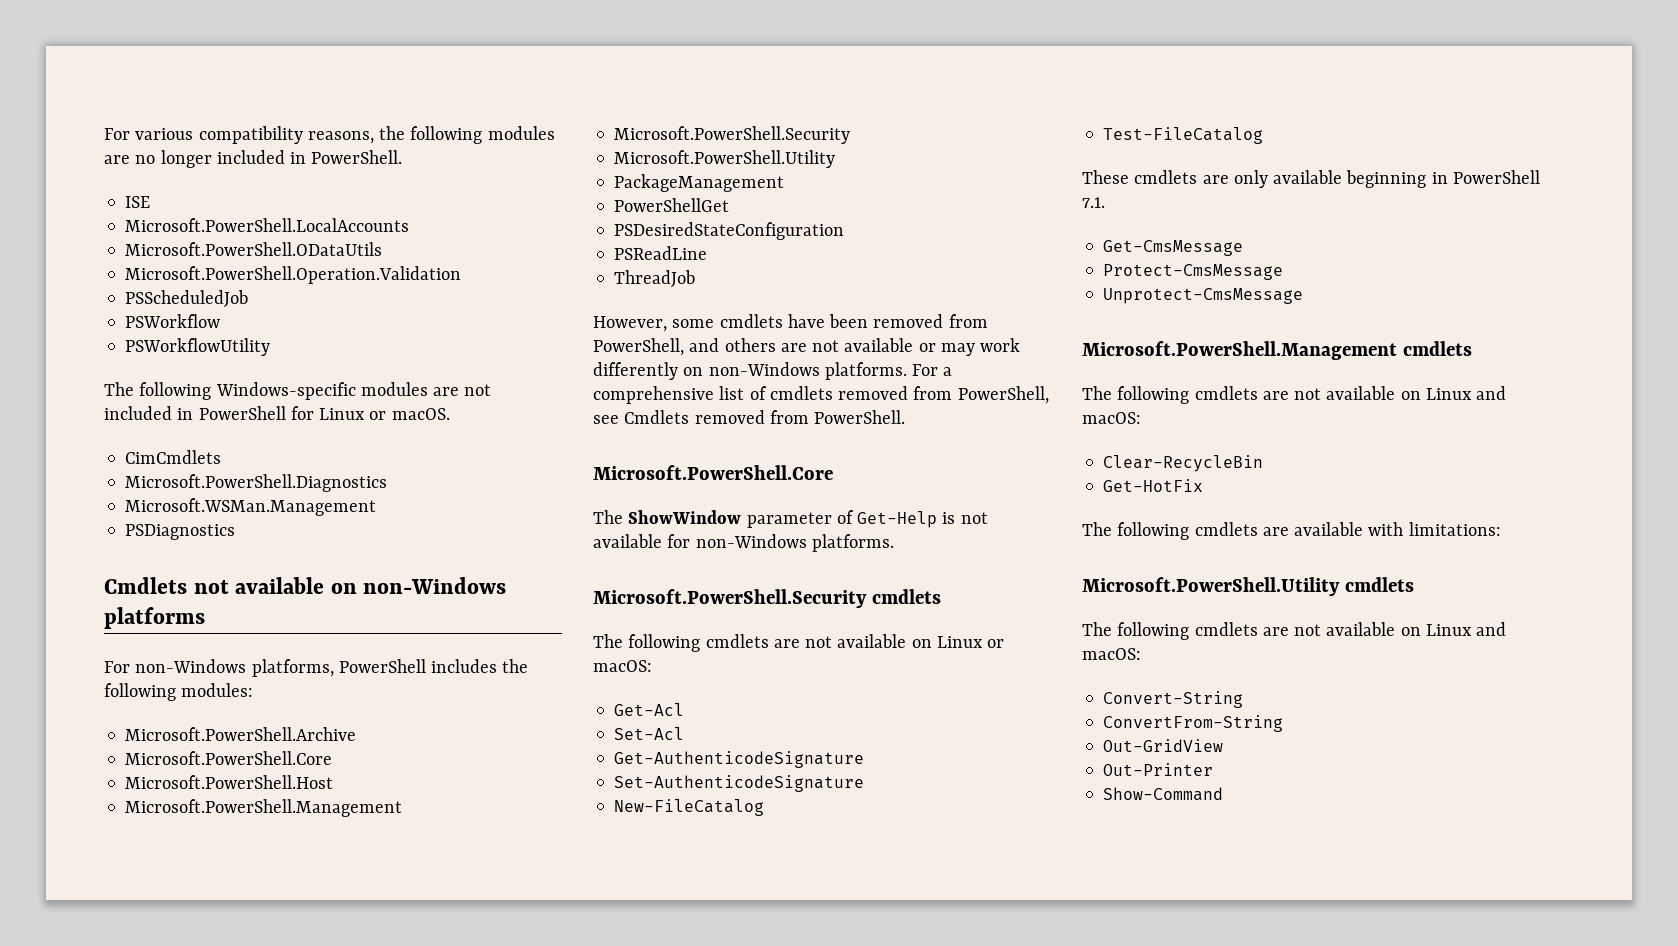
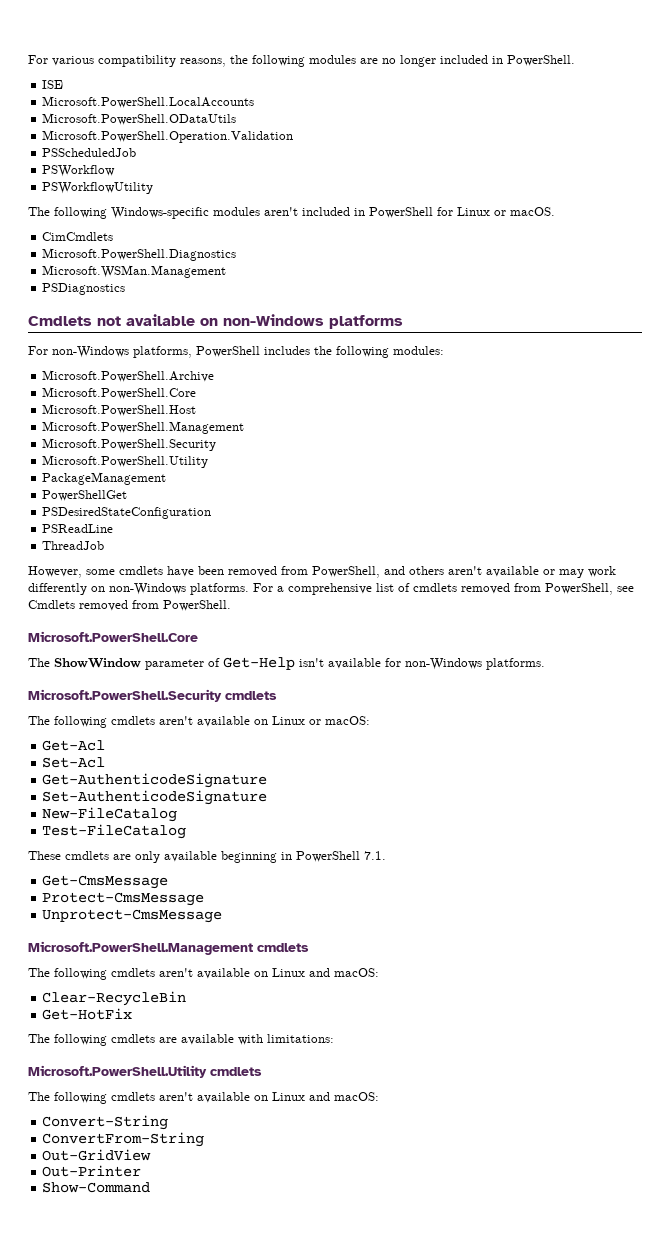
- The following Windows-specific modules are not included in PowerShell for Linux or macOS.
+ The following Windows-specific modules aren't included in PowerShell for Linux or macOS.
- However, some cmdlets have been removed from PowerShell, and others are not available or may work differently on non-Windows platforms.
+ However, some cmdlets have been removed from PowerShell, and others aren't available or may work differently on non-Windows platforms.
- The ShowWindow parameter of Get-Help is not available for non-Windows platforms.
+ The ShowWindow parameter of Get-Help isn't available for non-Windows platforms.
- The following cmdlets are not available on Linux or macOS:
+ The following cmdlets aren't available on Linux or macOS:
  Microsoft.PowerShell.Management cmdlets
- The following cmdlets are not available on Linux and macOS:
+ The following cmdlets aren't available on Linux and macOS:
  Microsoft.PowerShell.Utility cmdlets
- The following cmdlets are not available on Linux and macOS:
+ The following cmdlets aren't available on Linux and macOS:

